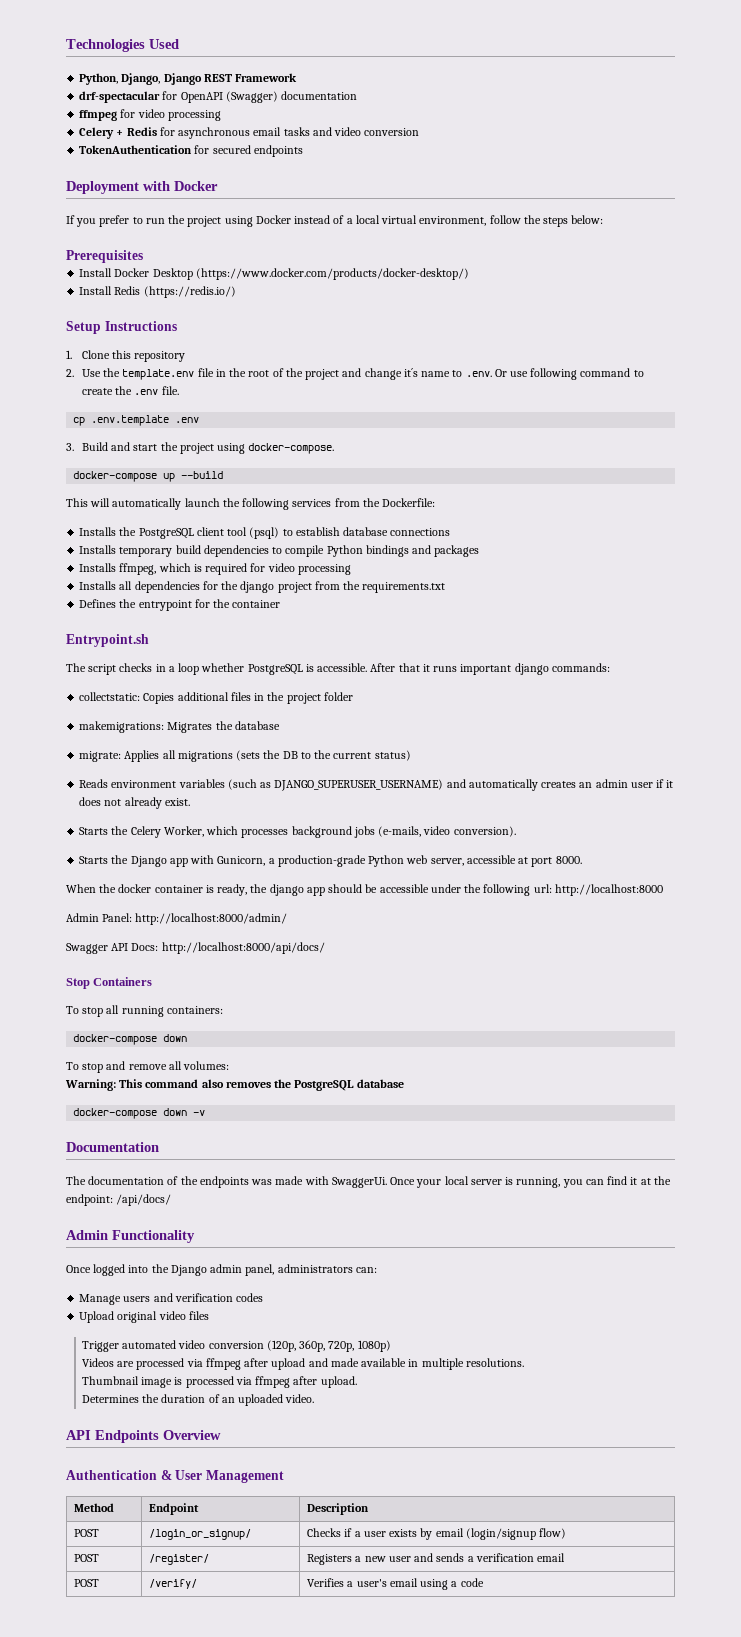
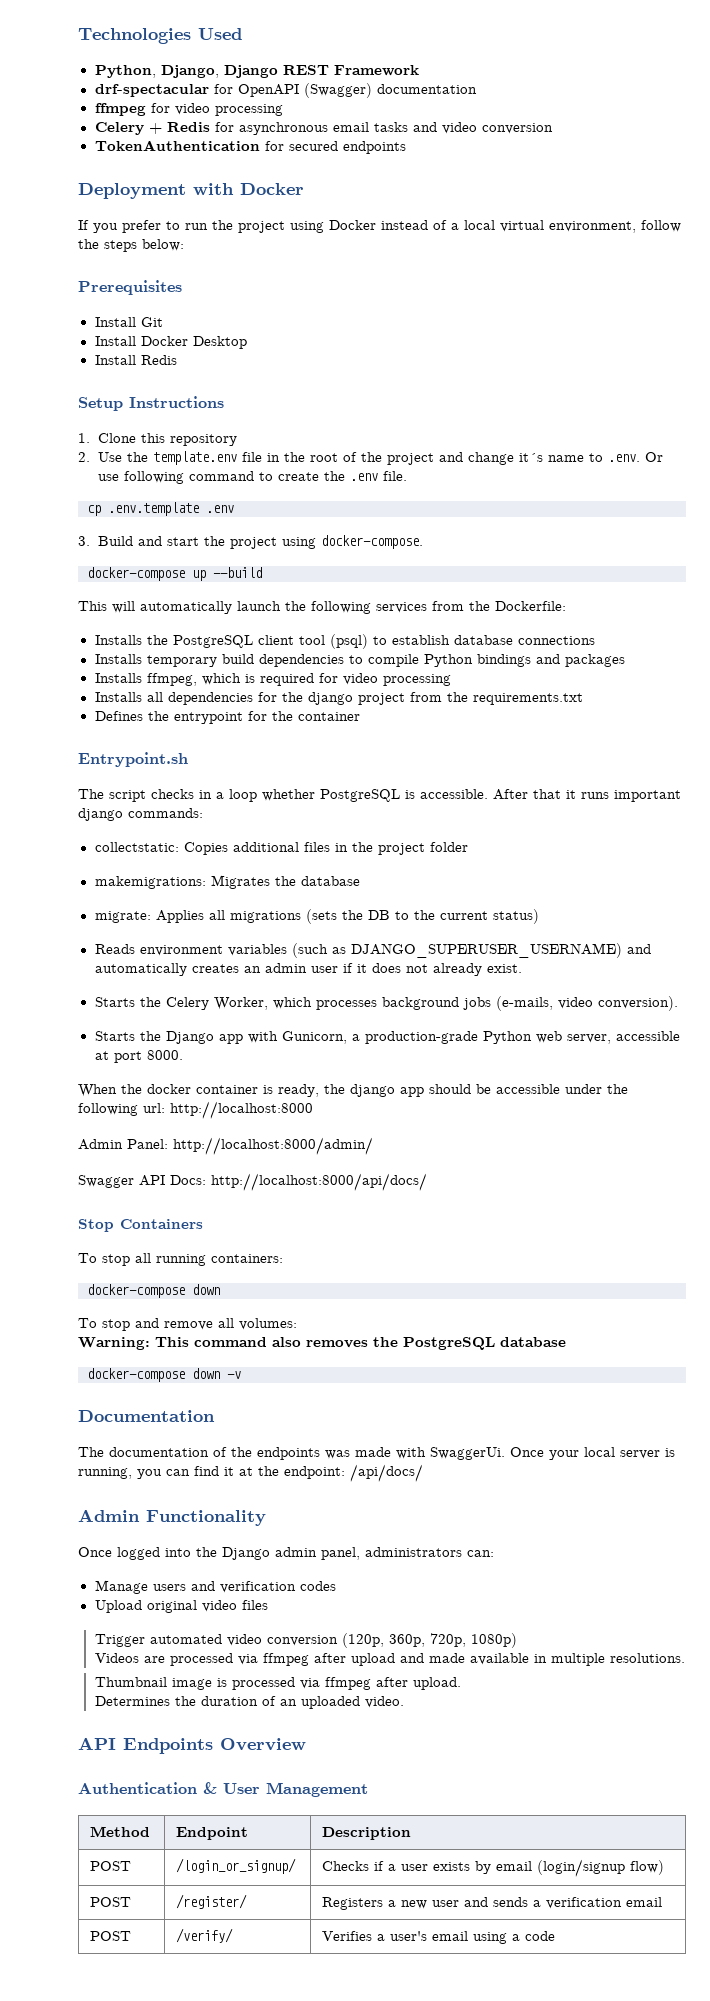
+ Install Git
- Install Docker Desktop (https://www.docker.com/products/docker-desktop/)
+ Install Docker Desktop
- Install Redis (https://redis.io/)
+ Install Redis

